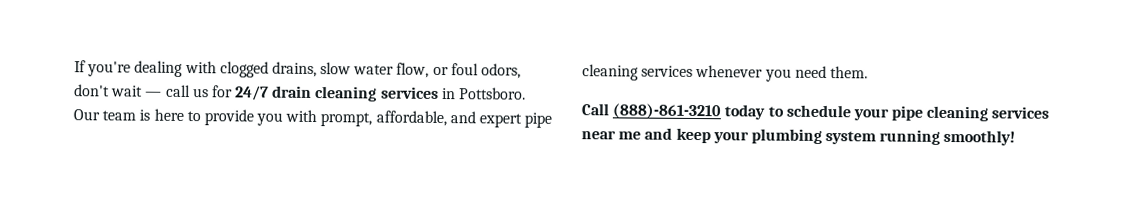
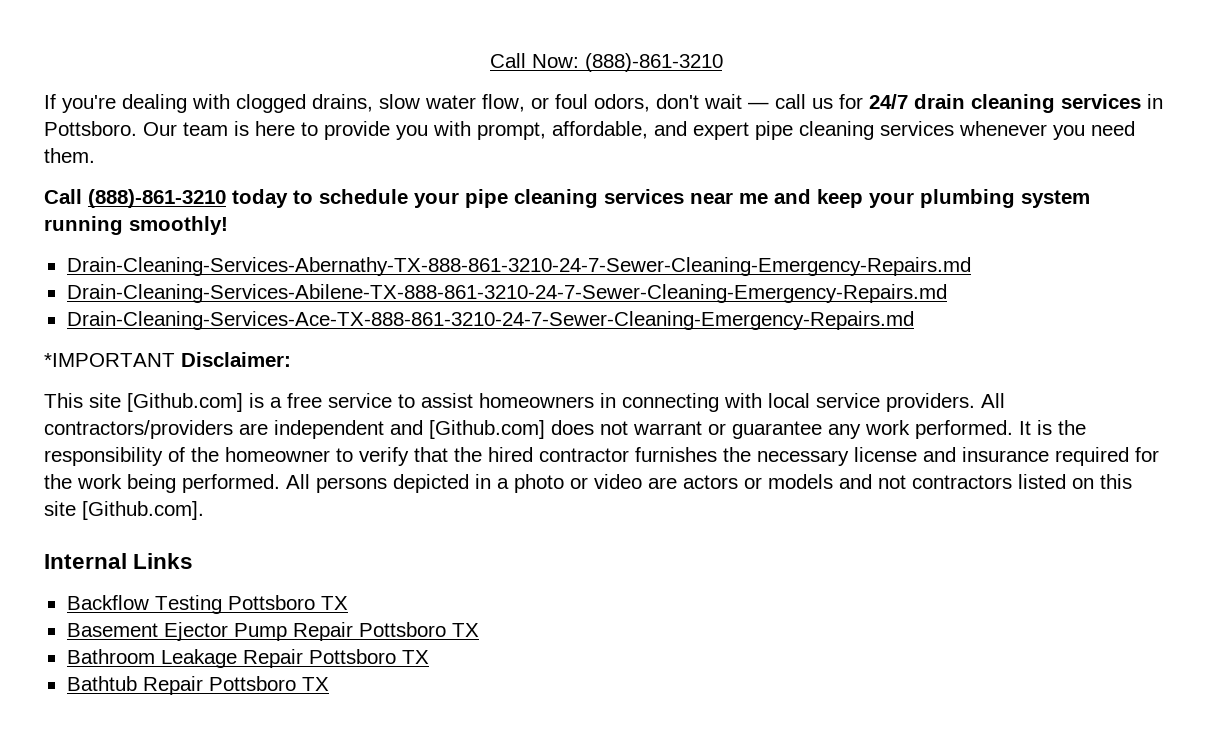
+ Call Now: (888)-861-3210
+ Drain-Cleaning-Services-Abernathy-TX-888-861-3210-24-7-Sewer-Cleaning-Emergency-Repairs.md
+ Drain-Cleaning-Services-Abilene-TX-888-861-3210-24-7-Sewer-Cleaning-Emergency-Repairs.md
+ Drain-Cleaning-Services-Ace-TX-888-861-3210-24-7-Sewer-Cleaning-Emergency-Repairs.md
+ *IMPORTANT Disclaimer:
+ This site [Github.com] is a free service to assist homeowners in connecting with local service providers. All contractors/providers are independent and [Github.com] does not warrant or guarantee any work performed. It is the responsibility of the homeowner to verify that the hired contractor furnishes the necessary license and insurance required for the work being performed. All persons depicted in a photo or video are actors or models and not contractors listed on this site [Github.com].
+ Internal Links
+ Backflow Testing Pottsboro TX
+ Basement Ejector Pump Repair Pottsboro TX
+ Bathroom Leakage Repair Pottsboro TX
+ Bathtub Repair Pottsboro TX

